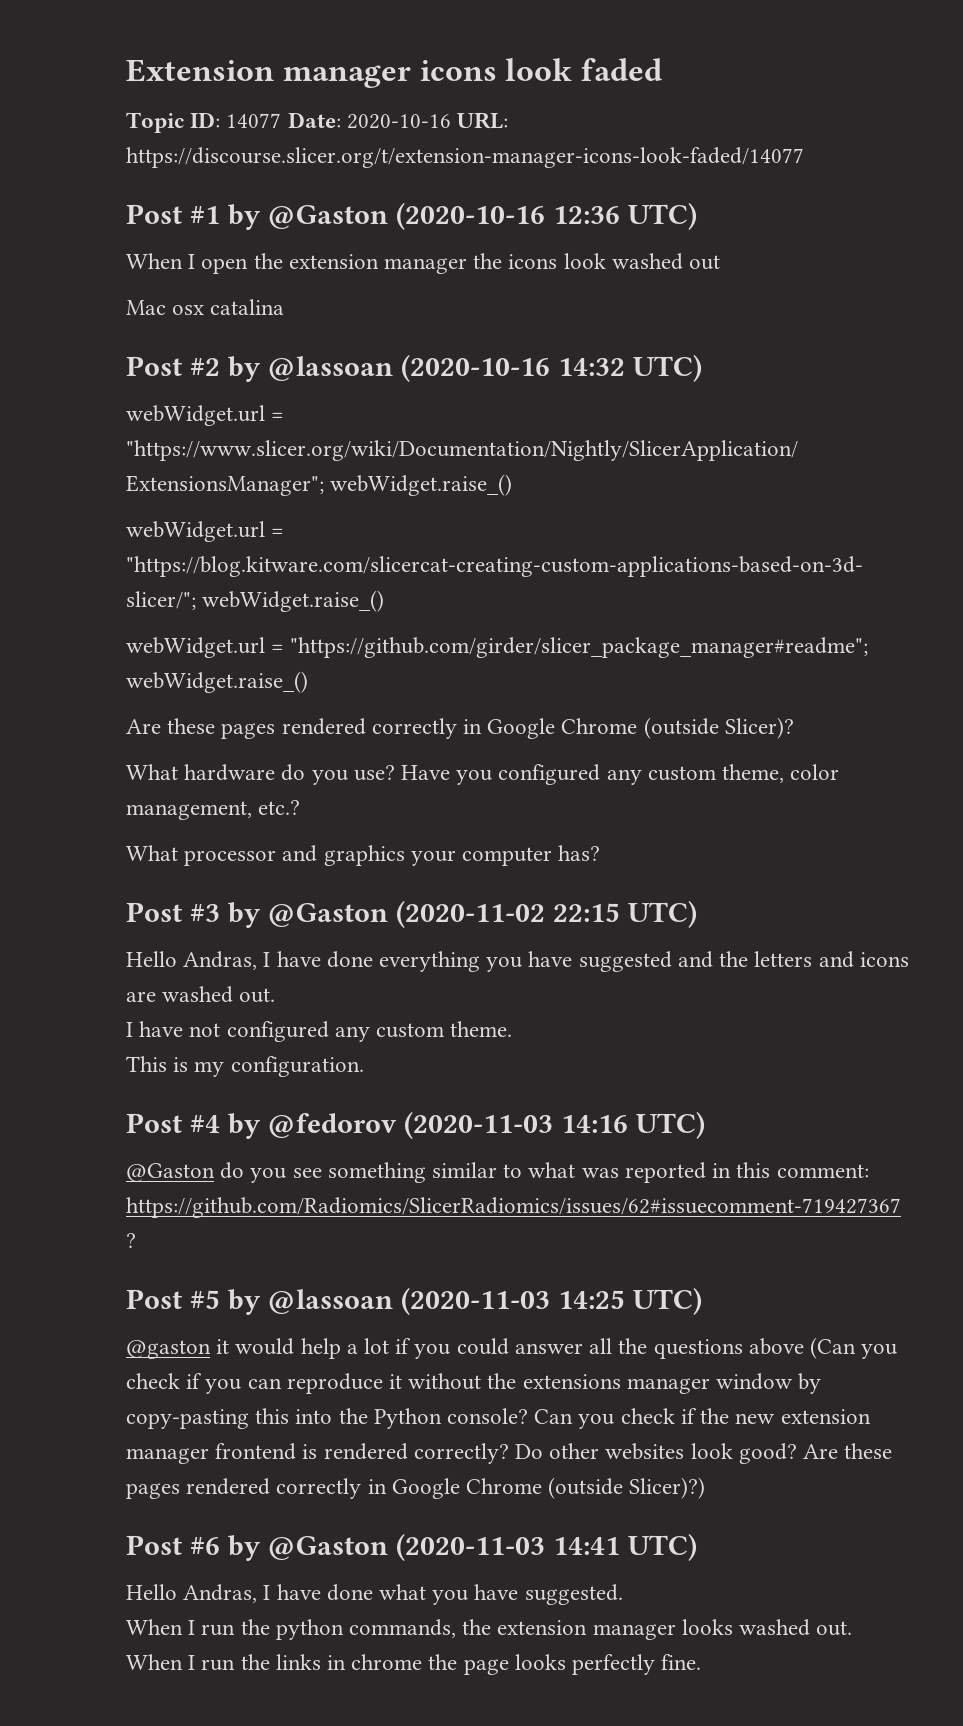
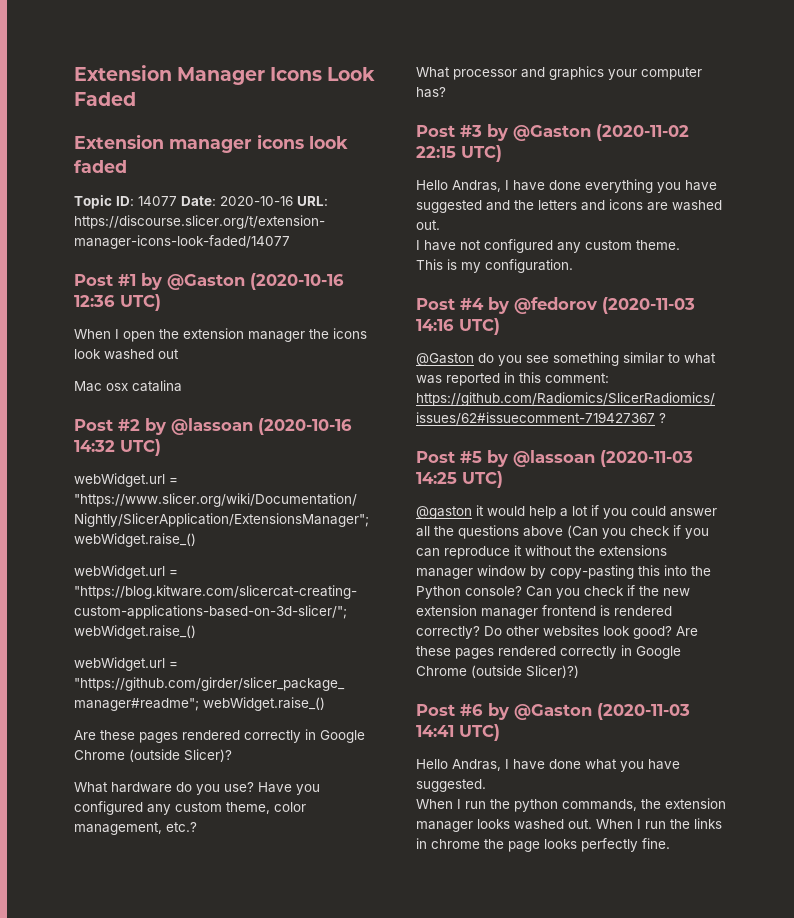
+ Extension Manager Icons Look Faded

